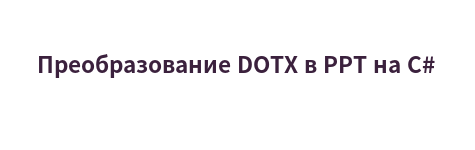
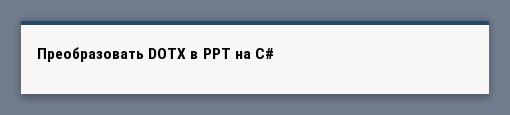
- Преобразование DOTX в PPT на C#
+ Преобразовать DOTX в PPT на C#

